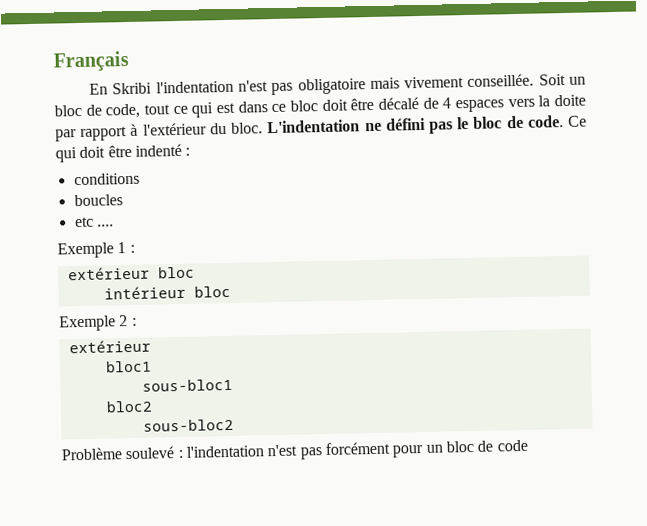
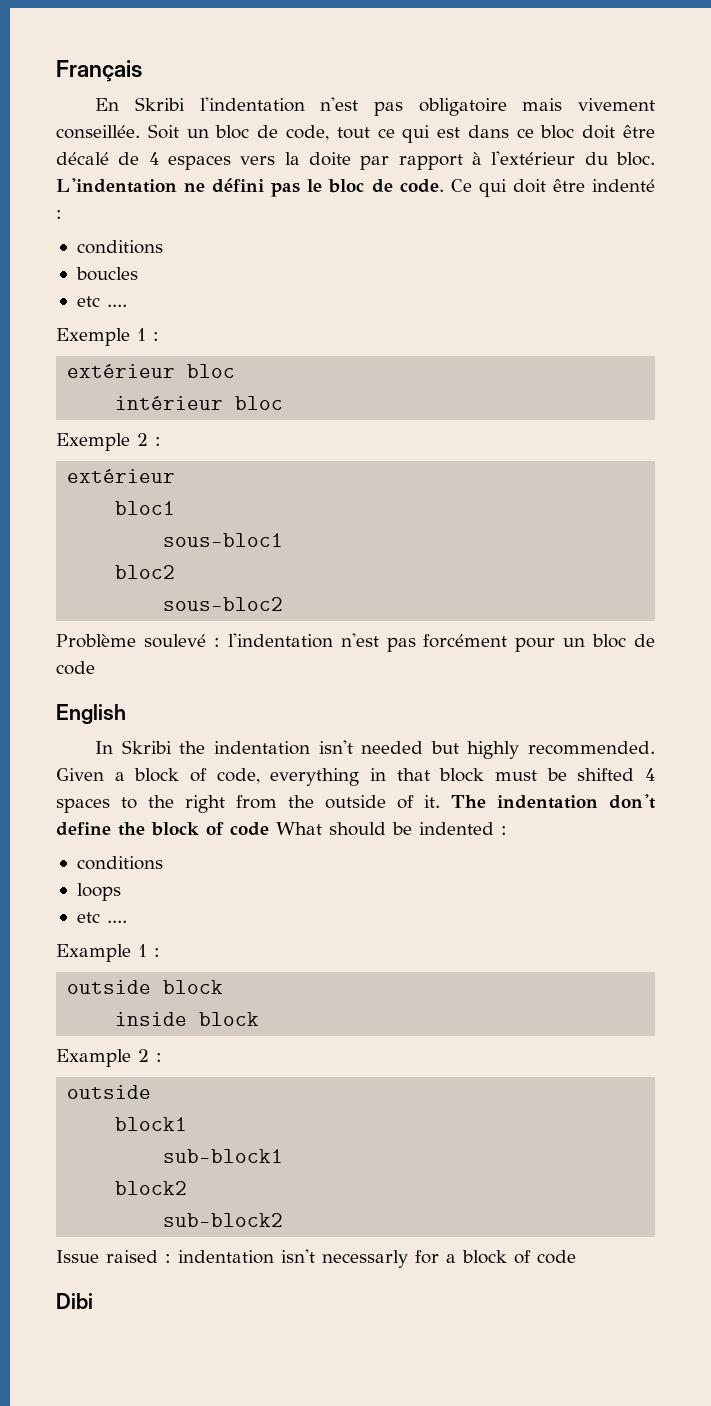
+ English
+ In Skribi the indentation isn't needed but highly recommended. Given a block of code, everything in that block must be shifted 4 spaces to the right from the outside of it. The indentation don't define the block of code What should be indented :
+ conditions
+ loops
+ etc ....
+ Example 1 :
+ outside block
+ inside block
+ Example 2 :
+ outside
+ block1
+ sub-block1
+ block2
+ sub-block2
+ Issue raised : indentation isn't necessarly for a block of code
+ Dibi

